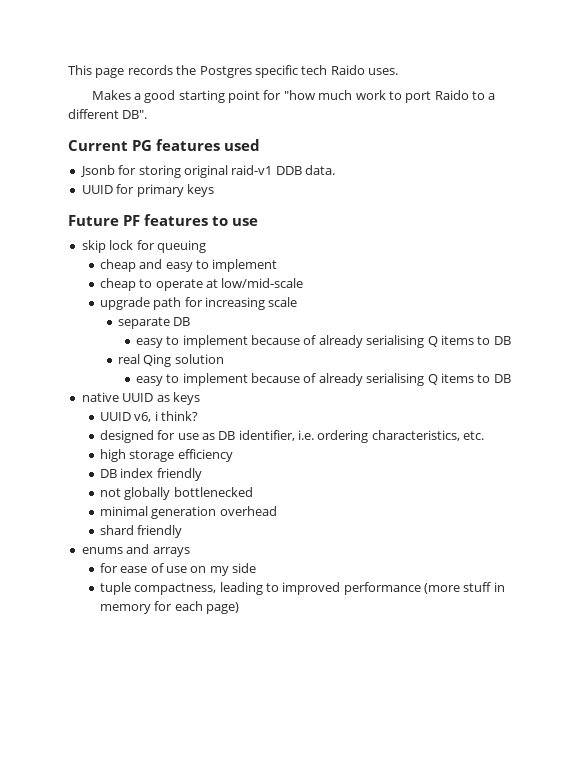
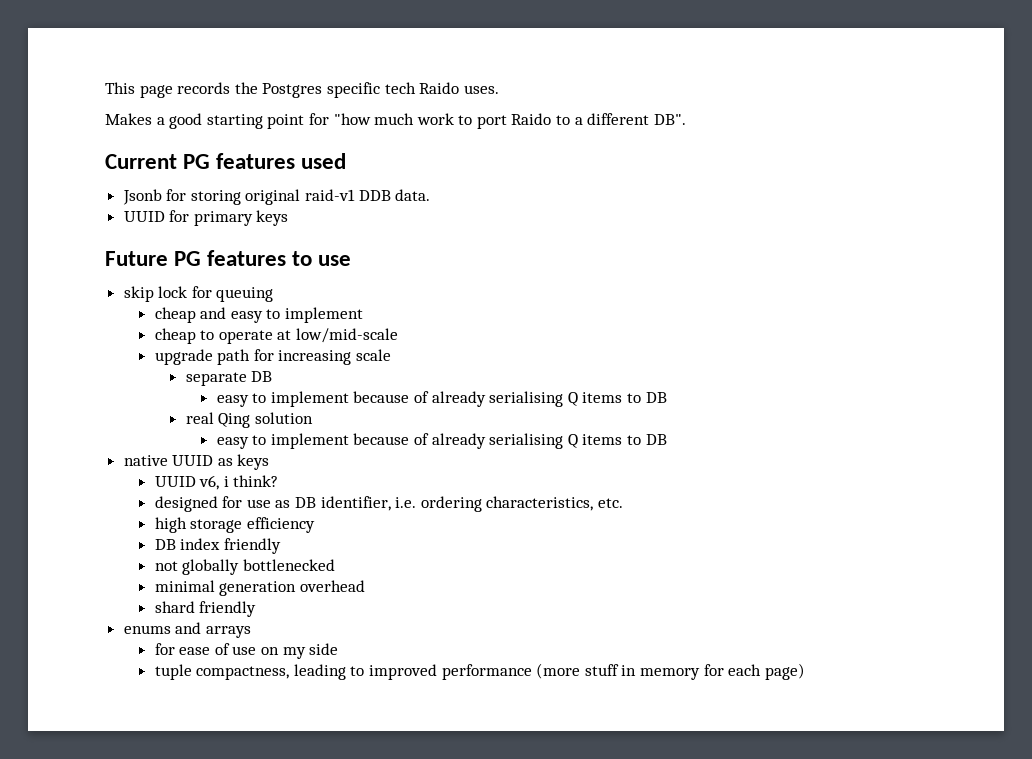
- Future PF features to use
+ Future PG features to use

